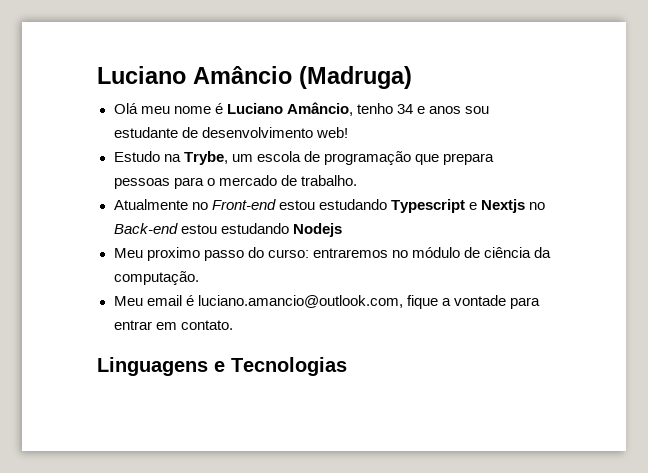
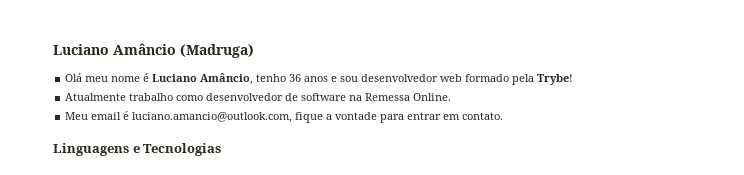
- Olá meu nome é Luciano Amâncio, tenho 34 e anos sou estudante de desenvolvimento web!
- Estudo na Trybe, um escola de programação que prepara pessoas para o mercado de trabalho.
- Atualmente no Front-end estou estudando Typescript e Nextjs no Back-end estou estudando Nodejs
- Meu proximo passo do curso: entraremos no módulo de ciência da computação.
+ Olá meu nome é Luciano Amâncio, tenho 36 anos e sou desenvolvedor web formado pela Trybe!
+ Atualmente trabalho como desenvolvedor de software na Remessa Online.

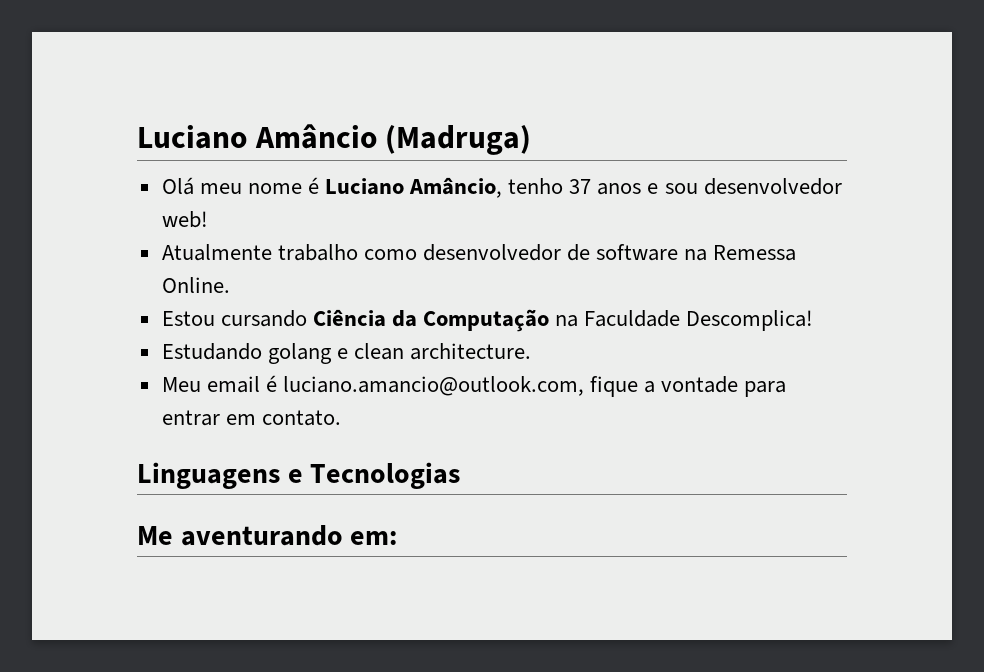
- Olá meu nome é Luciano Amâncio, tenho 36 anos e sou desenvolvedor web formado pela Trybe!
+ Olá meu nome é Luciano Amâncio, tenho 37 anos e sou desenvolvedor web!
+ Estou cursando Ciência da Computação na Faculdade Descomplica!
+ Estudando golang e clean architecture.
+ Me aventurando em:

